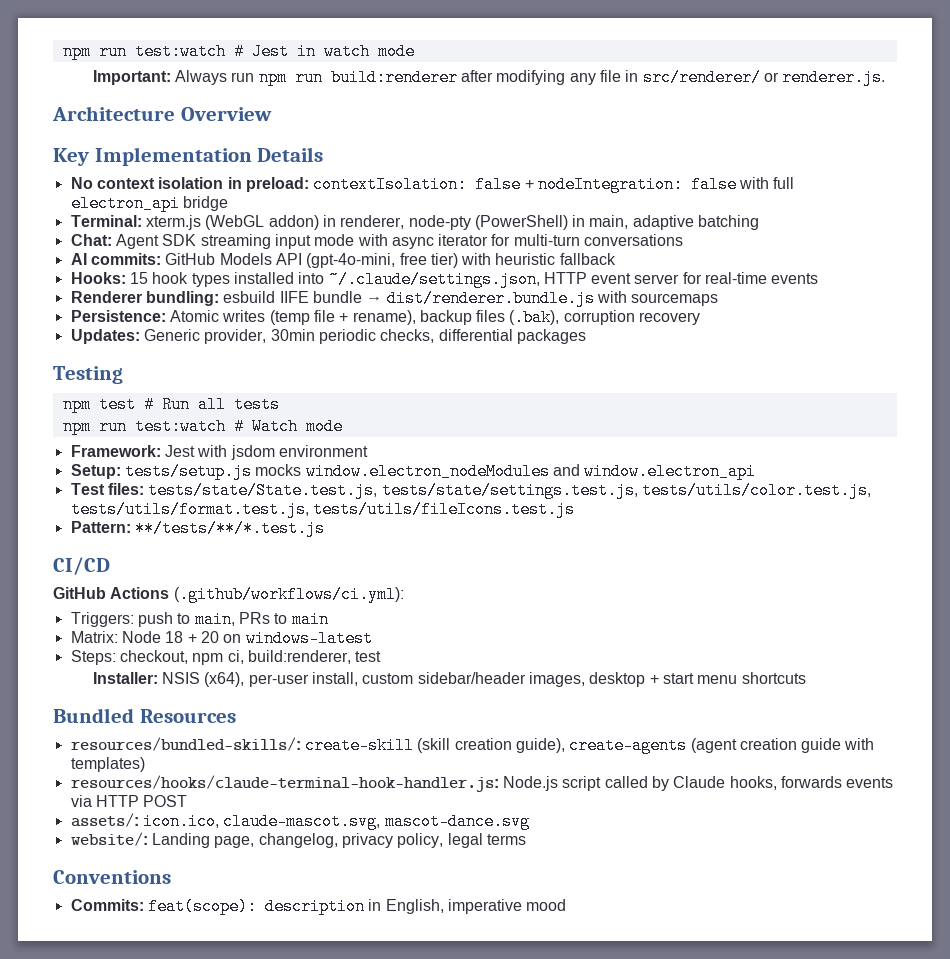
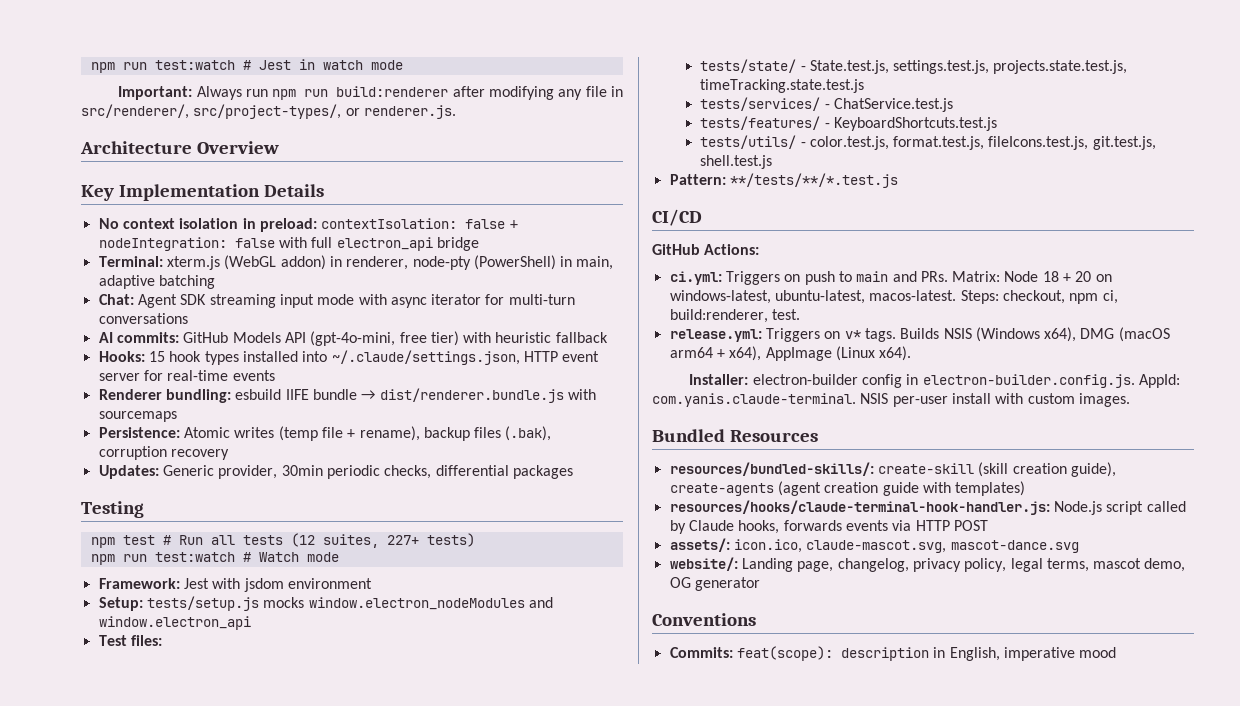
- Important: Always run npm run build:renderer after modifying any file in src/renderer/ or renderer.js.
+ Important: Always run npm run build:renderer after modifying any file in src/renderer/, src/project-types/, or renderer.js.
- npm test # Run all tests
+ npm test # Run all tests (12 suites, 227+ tests)
- Test files: tests/state/State.test.js, tests/state/settings.test.js, tests/utils/color.test.js, tests/utils/format.test.js, tests/utils/fileIcons.test.js
+ Test files:
+ tests/state/ - State.test.js, settings.test.js, projects.state.test.js, timeTracking.state.test.js
+ tests/services/ - ChatService.test.js
+ tests/features/ - KeyboardShortcuts.test.js
+ tests/utils/ - color.test.js, format.test.js, fileIcons.test.js, git.test.js, shell.test.js
  Pattern: **/tests/**/*.test.js
  CI/CD
- GitHub Actions (.github/workflows/ci.yml):
- Triggers: push to main, PRs to main
- Matrix: Node 18 + 20 on windows-latest
- Steps: checkout, npm ci, build:renderer, test
- Installer: NSIS (x64), per-user install, custom sidebar/header images, desktop + start menu shortcuts
+ GitHub Actions:
+ ci.yml: Triggers on push to main and PRs. Matrix: Node 18 + 20 on windows-latest, ubuntu-latest, macos-latest. Steps: checkout, npm ci, build:renderer, test.
+ release.yml: Triggers on v* tags. Builds NSIS (Windows x64), DMG (macOS arm64 + x64), AppImage (Linux x64).
+ Installer: electron-builder config in electron-builder.config.js. AppId: com.yanis.claude-terminal. NSIS per-user install with custom images.
- website/: Landing page, changelog, privacy policy, legal terms
+ website/: Landing page, changelog, privacy policy, legal terms, mascot demo, OG generator

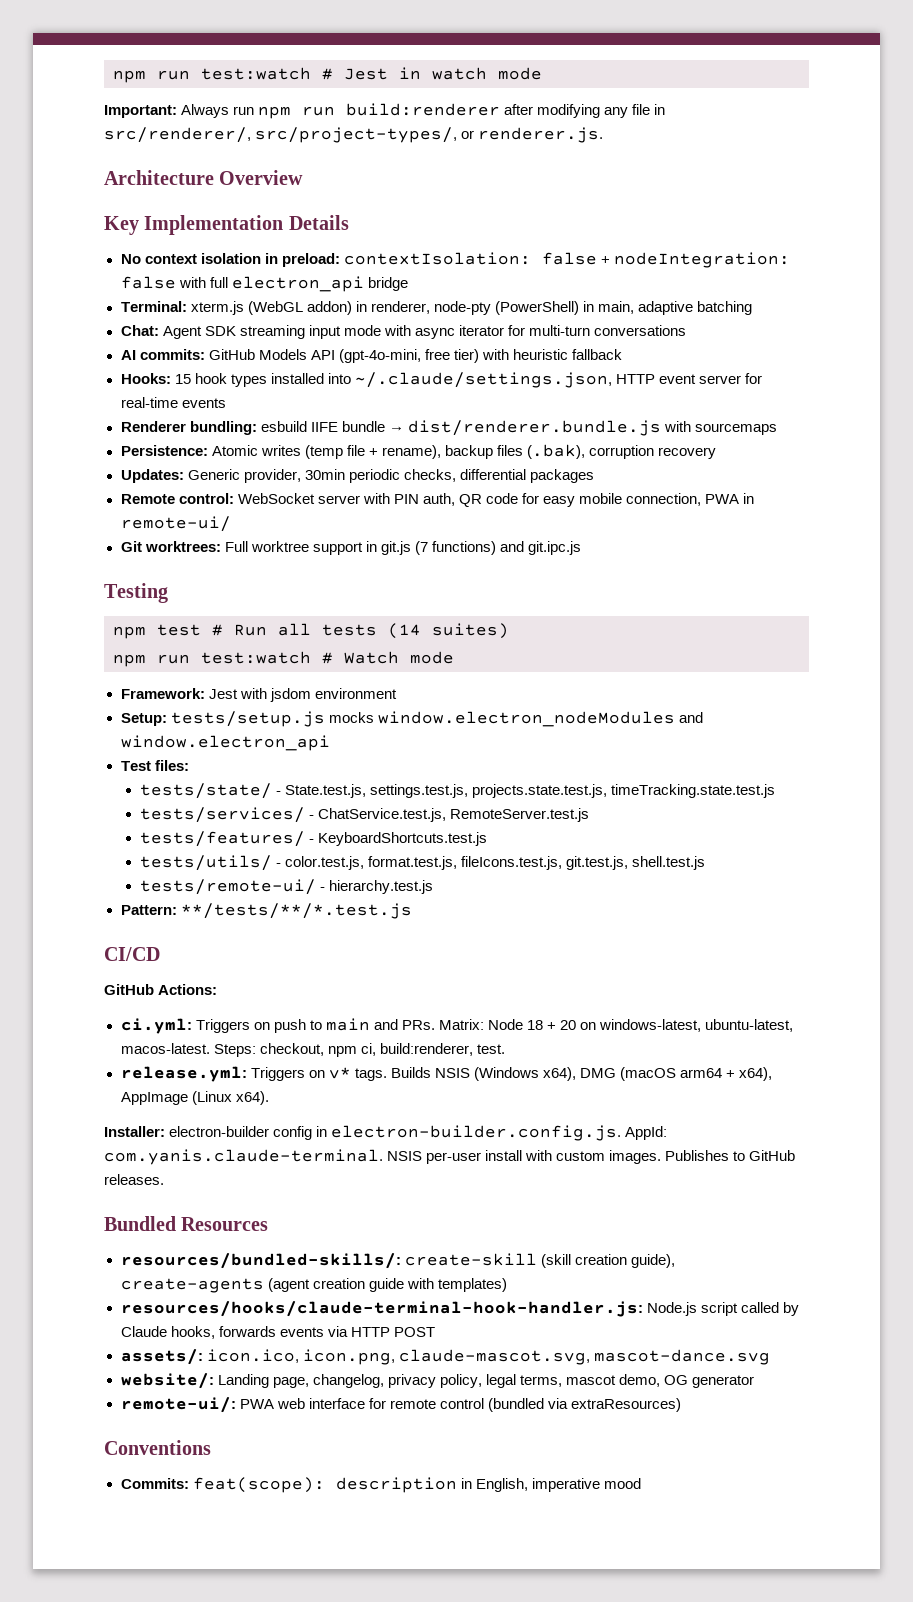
+ Remote control: WebSocket server with PIN auth, QR code for easy mobile connection, PWA in remote-ui/
+ Git worktrees: Full worktree support in git.js (7 functions) and git.ipc.js
- npm test # Run all tests (12 suites, 227+ tests)
+ npm test # Run all tests (14 suites)
- tests/services/ - ChatService.test.js
+ tests/services/ - ChatService.test.js, RemoteServer.test.js
+ tests/remote-ui/ - hierarchy.test.js
+ Publishes to GitHub releases.
- assets/: icon.ico, claude-mascot.svg, mascot-dance.svg
+ assets/: icon.ico, icon.png, claude-mascot.svg, mascot-dance.svg
+ remote-ui/: PWA web interface for remote control (bundled via extraResources)

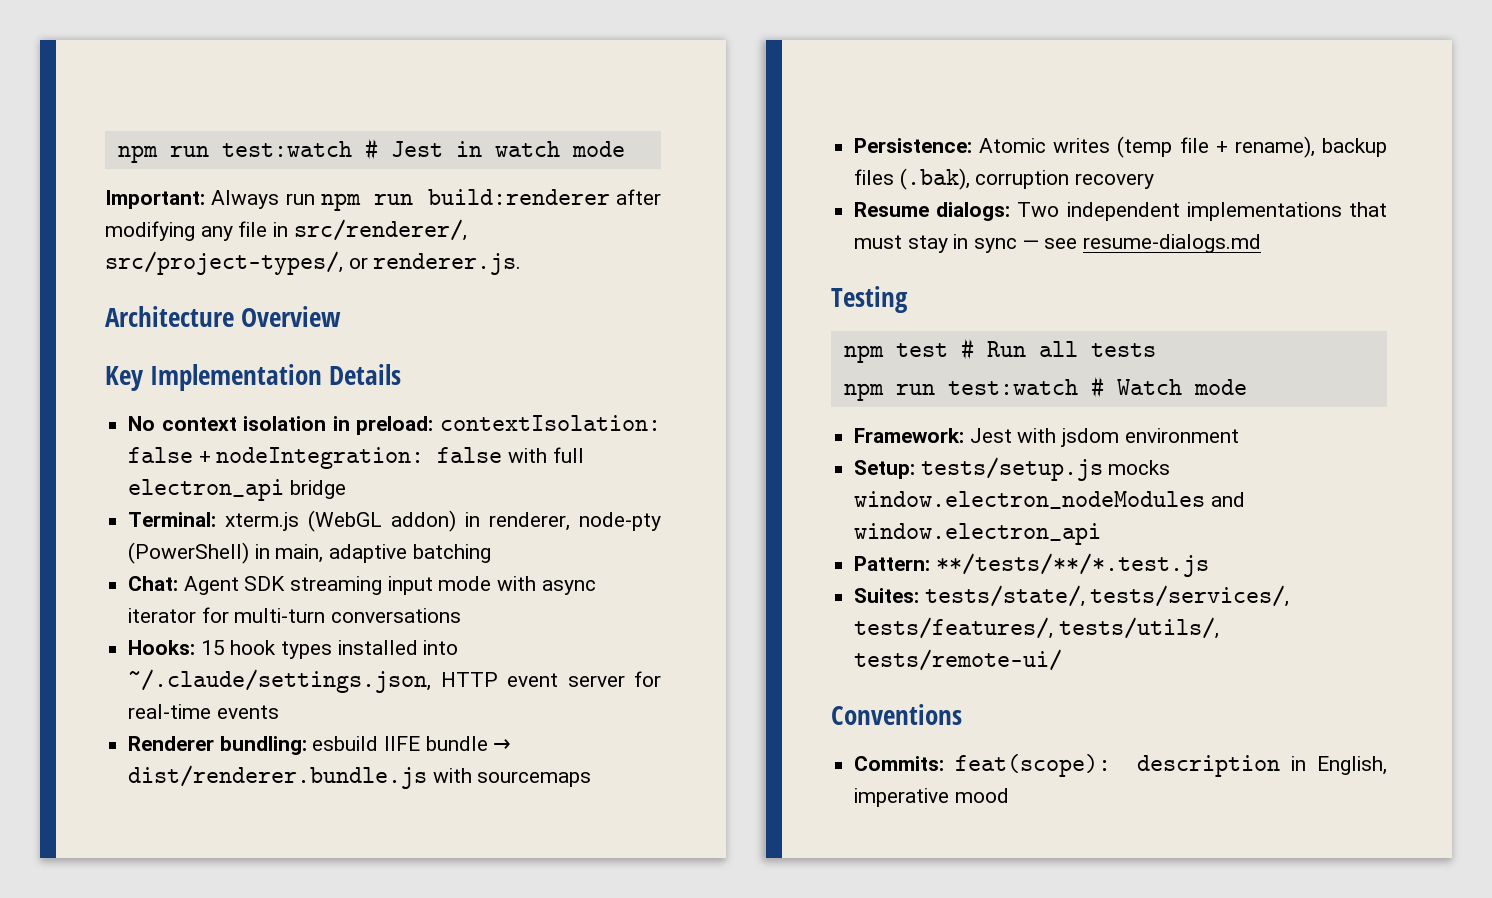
- AI commits: GitHub Models API (gpt-4o-mini, free tier) with heuristic fallback
- Updates: Generic provider, 30min periodic checks, differential packages
- Remote control: WebSocket server with PIN auth, QR code for easy mobile connection, PWA in remote-ui/
- Git worktrees: Full worktree support in git.js (7 functions) and git.ipc.js
+ Resume dialogs: Two independent implementations that must stay in sync — see resume-dialogs.md
- npm test # Run all tests (14 suites)
+ npm test # Run all tests
- Test files:
- tests/state/ - State.test.js, settings.test.js, projects.state.test.js, timeTracking.state.test.js
- tests/services/ - ChatService.test.js, RemoteServer.test.js
- tests/features/ - KeyboardShortcuts.test.js
- tests/utils/ - color.test.js, format.test.js, fileIcons.test.js, git.test.js, shell.test.js
- tests/remote-ui/ - hierarchy.test.js
  Pattern: **/tests/**/*.test.js
- CI/CD
- GitHub Actions:
- ci.yml: Triggers on push to main and PRs. Matrix: Node 18 + 20 on windows-latest, ubuntu-latest, macos-latest. Steps: checkout, npm ci, build:renderer, test.
- release.yml: Triggers on v* tags. Builds NSIS (Windows x64), DMG (macOS arm64 + x64), AppImage (Linux x64).
- Installer: electron-builder config in electron-builder.config.js. AppId: com.yanis.claude-terminal. NSIS per-user install with custom images. Publishes to GitHub releases.
- Bundled Resources
- resources/bundled-skills/: create-skill (skill creation guide), create-agents (agent creation guide with templates)
- resources/hooks/claude-terminal-hook-handler.js: Node.js script called by Claude hooks, forwards events via HTTP POST
- assets/: icon.ico, icon.png, claude-mascot.svg, mascot-dance.svg
- website/: Landing page, changelog, privacy policy, legal terms, mascot demo, OG generator
- remote-ui/: PWA web interface for remote control (bundled via extraResources)
+ Suites: tests/state/, tests/services/, tests/features/, tests/utils/, tests/remote-ui/

